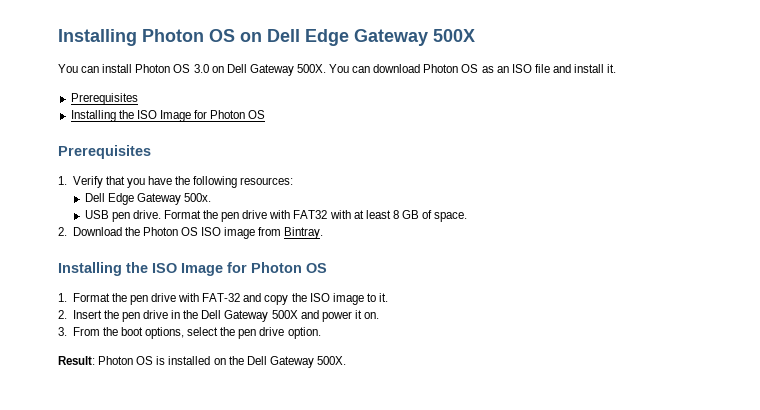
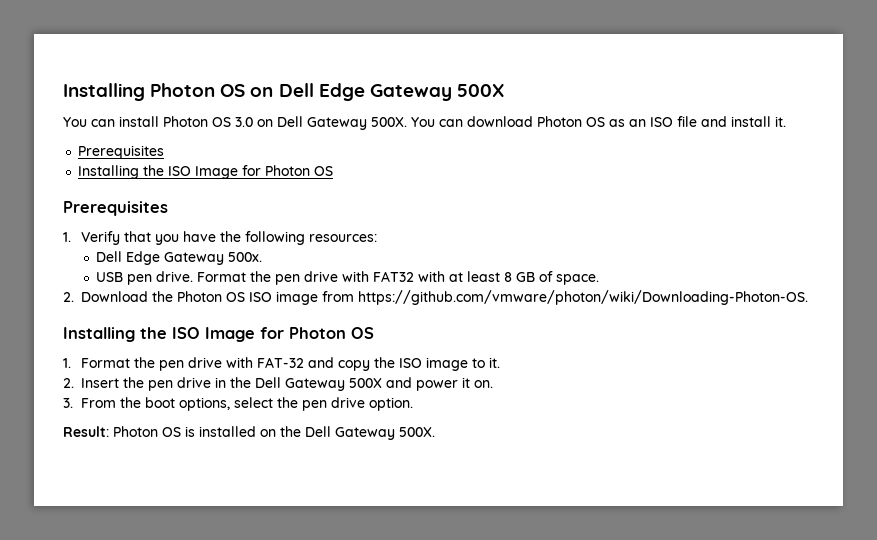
- 2. Download the Photon OS ISO image from Bintray.
+ 2. Download the Photon OS ISO image from https://github.com/vmware/photon/wiki/Downloading-Photon-OS.

